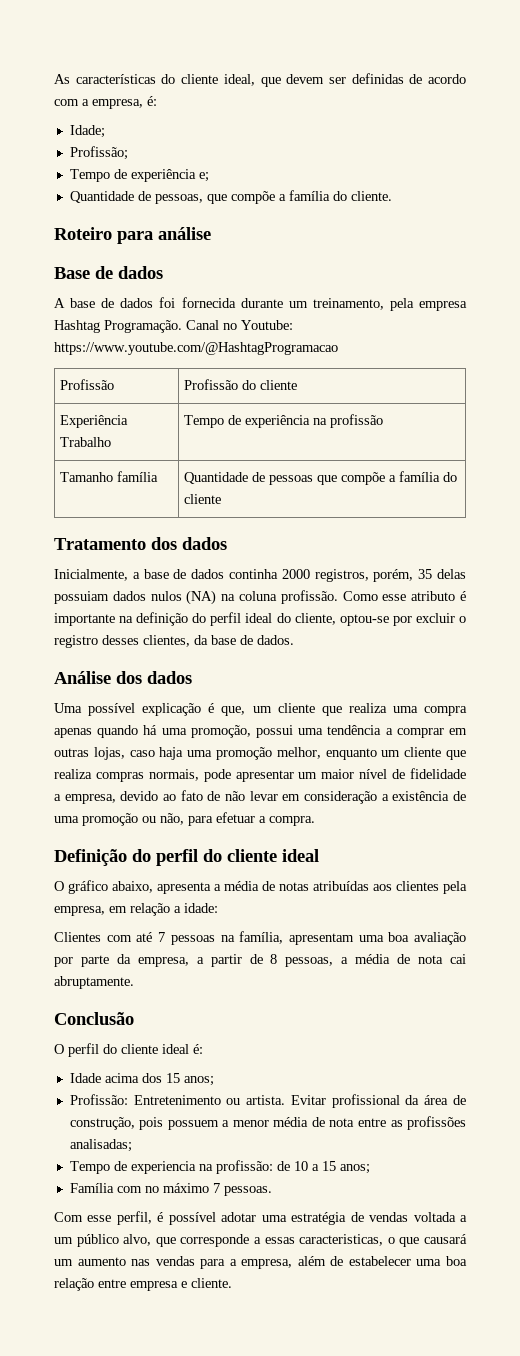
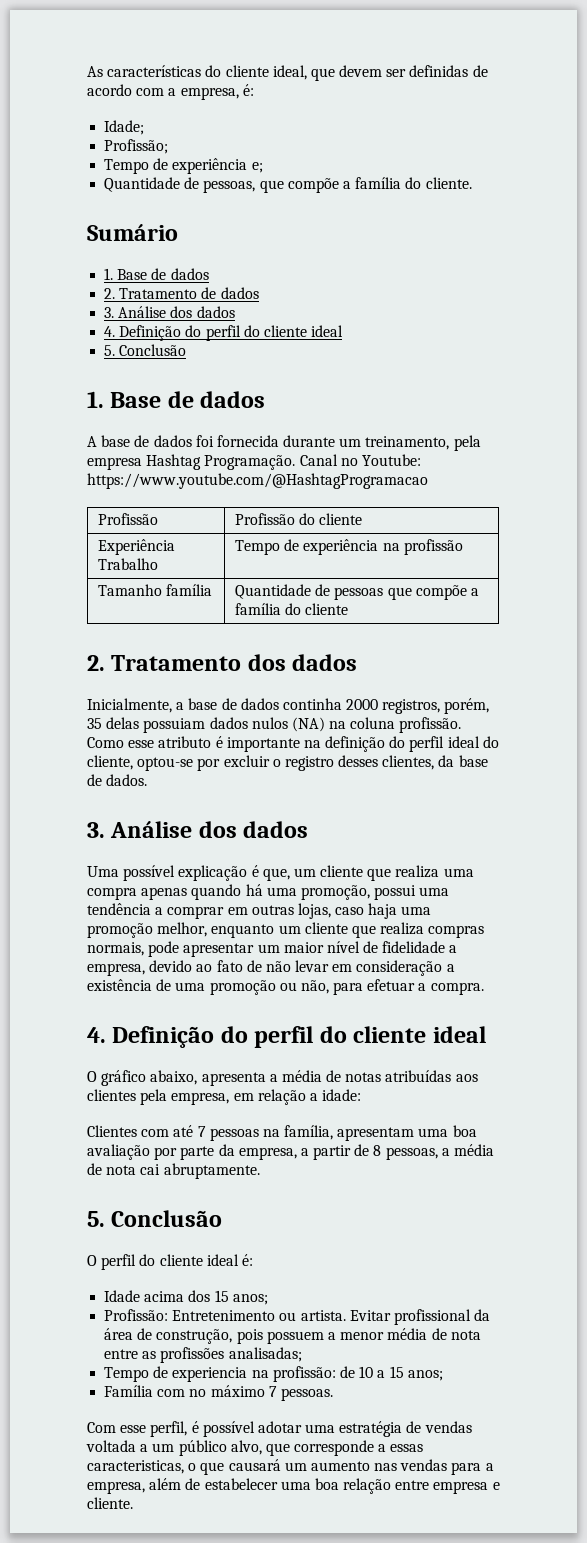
- Roteiro para análise
- Base de dados
+ Sumário
+ 1. Base de dados
+ 2. Tratamento de dados
+ 3. Análise dos dados
+ 4. Definição do perfil do cliente ideal
+ 5. Conclusão
+ 1. Base de dados
- Tratamento dos dados
+ 2. Tratamento dos dados
  Como esse atributo é importante na definição do perfil ideal do cliente, optou-se por excluir o registro desses clientes, da base de dados.
- Análise dos dados
+ 3. Análise dos dados
  Uma possível explicação é que, um cliente que realiza uma compra apenas quando há uma promoção, possui uma tendência a comprar em outras lojas, caso haja uma promoção melhor, enquanto um cliente que realiza compras normais, pode apresentar um maior nível de fidelidade a empresa, devido ao fato de não levar em consideração a existência de uma promoção ou não, para efetuar a compra.
- Definição do perfil do cliente ideal
+ 4. Definição do perfil do cliente ideal
  Clientes com até 7 pessoas na família, apresentam uma boa avaliação por parte da empresa, a partir de 8 pessoas, a média de nota cai abruptamente.
- Conclusão
+ 5. Conclusão

